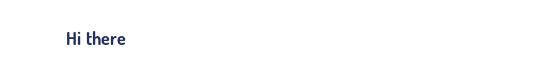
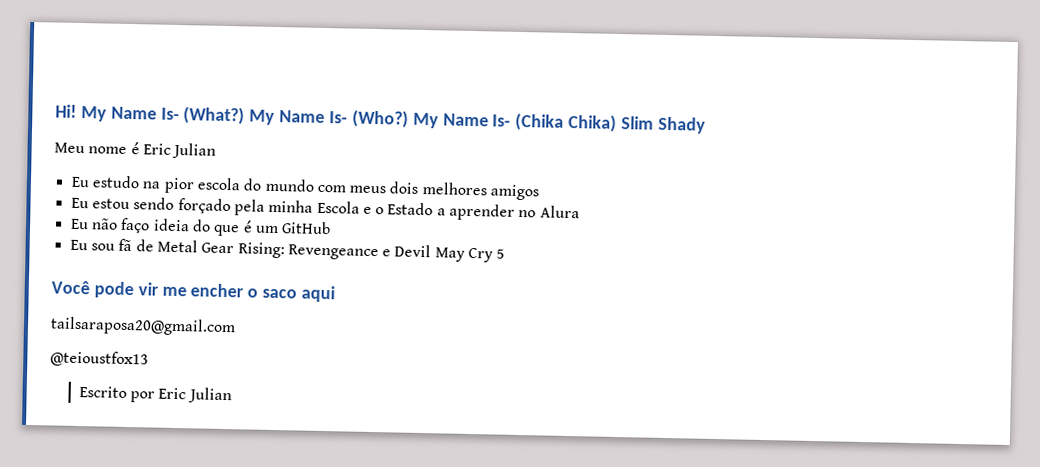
- Hi there
+ Hi! My Name Is- (What?) My Name Is- (Who?) My Name Is- (Chika Chika) Slim Shady
+ Meu nome é Eric Julian
+ Eu estudo na pior escola do mundo com meus dois melhores amigos
+ Eu estou sendo forçado pela minha Escola e o Estado a aprender no Alura
+ Eu não faço ideia do que é um GitHub
+ Eu sou fã de Metal Gear Rising: Revengeance e Devil May Cry 5
+ Você pode vir me encher o saco aqui
+ tailsaraposa20@gmail.com
+ @teioustfox13
+ Escrito por Eric Julian

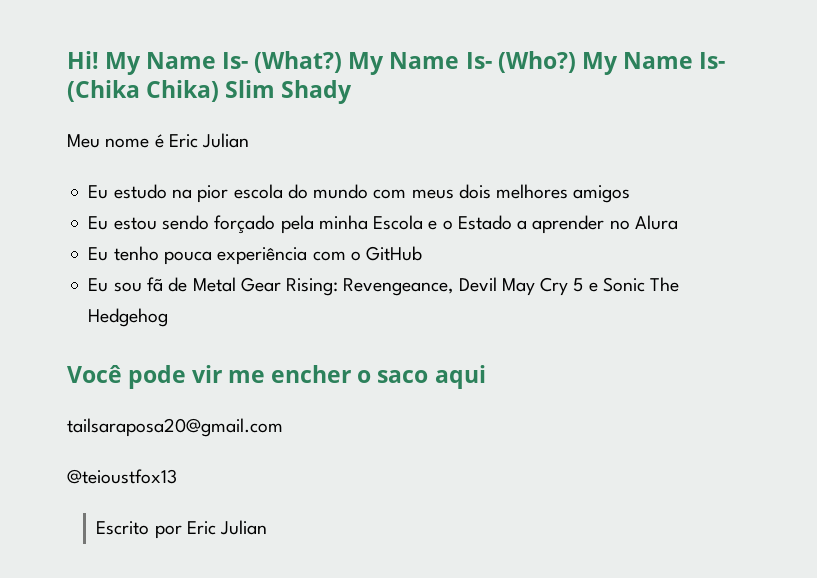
- Eu não faço ideia do que é um GitHub
+ Eu tenho pouca experiência com o GitHub
- Eu sou fã de Metal Gear Rising: Revengeance e Devil May Cry 5
+ Eu sou fã de Metal Gear Rising: Revengeance, Devil May Cry 5 e Sonic The Hedgehog

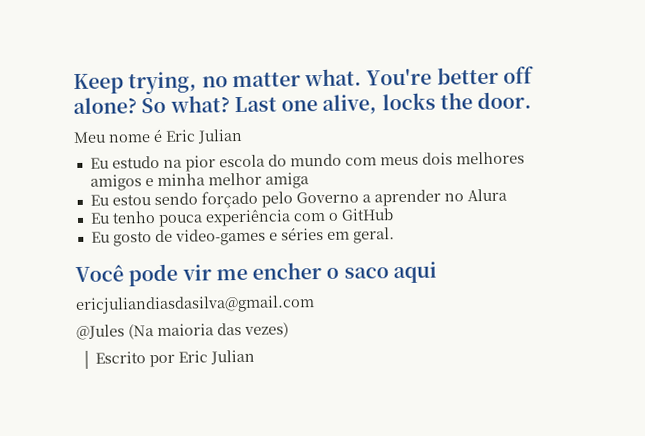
- Hi! My Name Is- (What?) My Name Is- (Who?) My Name Is- (Chika Chika) Slim Shady
+ Keep trying, no matter what. You're better off alone? So what? Last one alive, locks the door.
- Eu estudo na pior escola do mundo com meus dois melhores amigos
+ Eu estudo na pior escola do mundo com meus dois melhores amigos e minha melhor amiga
- Eu estou sendo forçado pela minha Escola e o Estado a aprender no Alura
+ Eu estou sendo forçado pelo Governo a aprender no Alura
- Eu sou fã de Metal Gear Rising: Revengeance, Devil May Cry 5 e Sonic The Hedgehog
+ Eu gosto de video-games e séries em geral.
- tailsaraposa20@gmail.com
- @teioustfox13
+ ericjuliandiasdasilva@gmail.com
+ @Jules (Na maioria das vezes)

